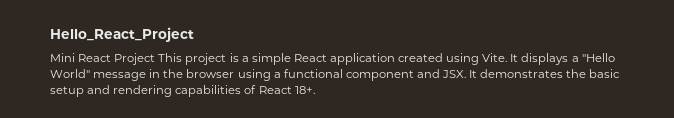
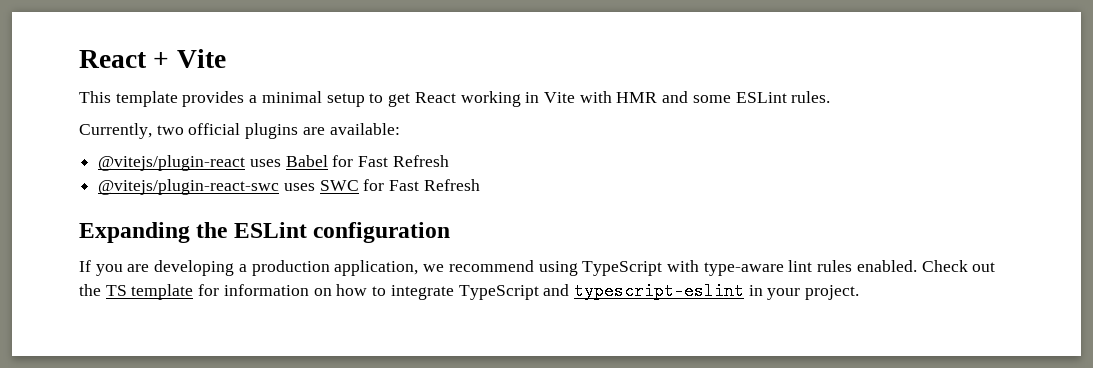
- Hello_React_Project
- Mini React Project This project is a simple React application created using Vite. It displays a "Hello World" message in the browser using a functional component and JSX. It demonstrates the basic setup and rendering capabilities of React 18+.
+ React + Vite
+ This template provides a minimal setup to get React working in Vite with HMR and some ESLint rules.
+ Currently, two official plugins are available:
+ @vitejs/plugin-react uses Babel for Fast Refresh
+ @vitejs/plugin-react-swc uses SWC for Fast Refresh
+ Expanding the ESLint configuration
+ If you are developing a production application, we recommend using TypeScript with type-aware lint rules enabled. Check out the TS template for information on how to integrate TypeScript and typescript-eslint in your project.

